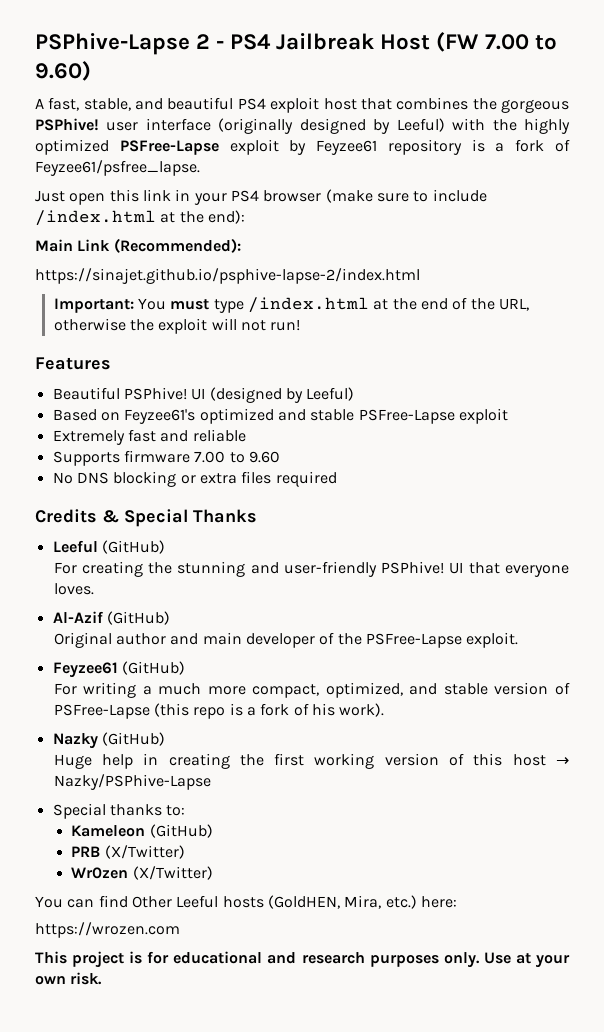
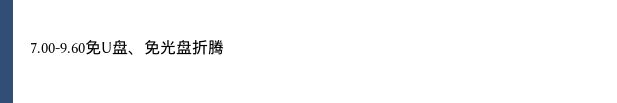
- PSPhive-Lapse 2 - PS4 Jailbreak Host (FW 7.00 to 9.60)
- A fast, stable, and beautiful PS4 exploit host that combines the gorgeous PSPhive! user interface (originally designed by Leeful) with the highly optimized PSFree-Lapse exploit by Feyzee61 repository is a fork of Feyzee61/psfree_lapse.
- Just open this link in your PS4 browser (make sure to include /index.html at the end):
- Main Link (Recommended):
- https://sinajet.github.io/psphive-lapse-2/index.html
- Important: You must type /index.html at the end of the URL, otherwise the exploit will not run!
- Features
- Beautiful PSPhive! UI (designed by Leeful)
- Based on Feyzee61's optimized and stable PSFree-Lapse exploit
- Extremely fast and reliable
- Supports firmware 7.00 to 9.60
- No DNS blocking or extra files required
- Credits & Special Thanks
- Leeful (GitHub)
- For creating the stunning and user-friendly PSPhive! UI that everyone loves.
- Al-Azif (GitHub)
- Original author and main developer of the PSFree-Lapse exploit.
- Feyzee61 (GitHub)
- For writing a much more compact, optimized, and stable version of PSFree-Lapse (this repo is a fork of his work).
- Nazky (GitHub)
- Huge help in creating the first working version of this host → Nazky/PSPhive-Lapse
- Special thanks to:
- Kameleon (GitHub)
- PRB (X/Twitter)
- Wr0zen (X/Twitter)
- You can find Other Leeful hosts (GoldHEN, Mira, etc.) here:
- https://wrozen.com
- This project is for educational and research purposes only. Use at your own risk.
+ 7.00-9.60免U盘、免光盘折腾

